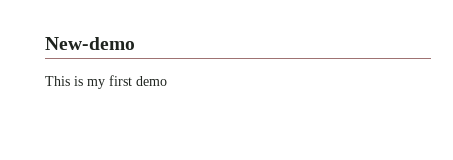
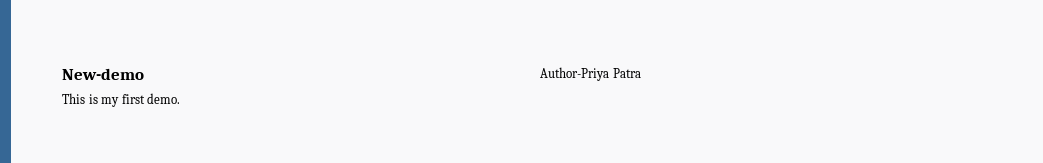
- This is my first demo
+ This is my first demo.
+ Author-Priya Patra

